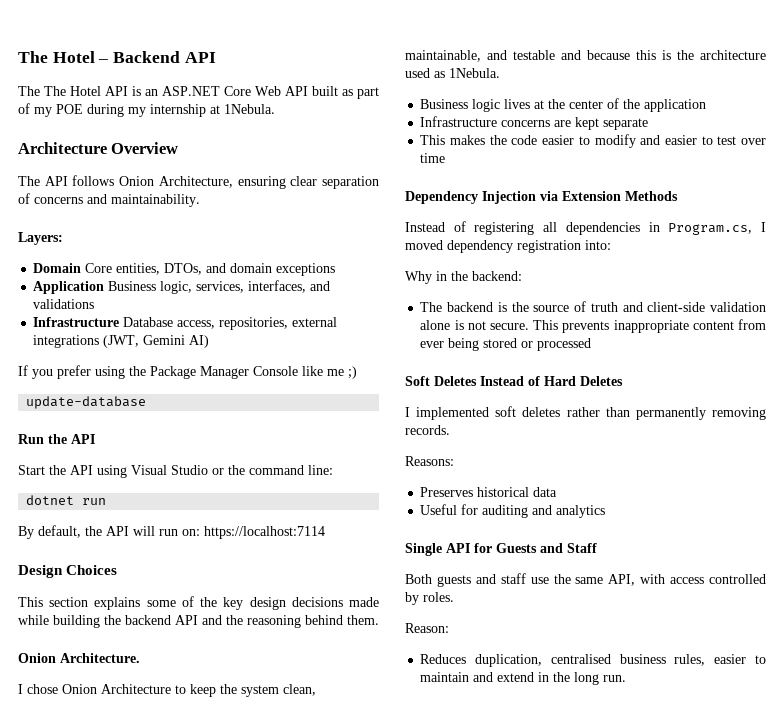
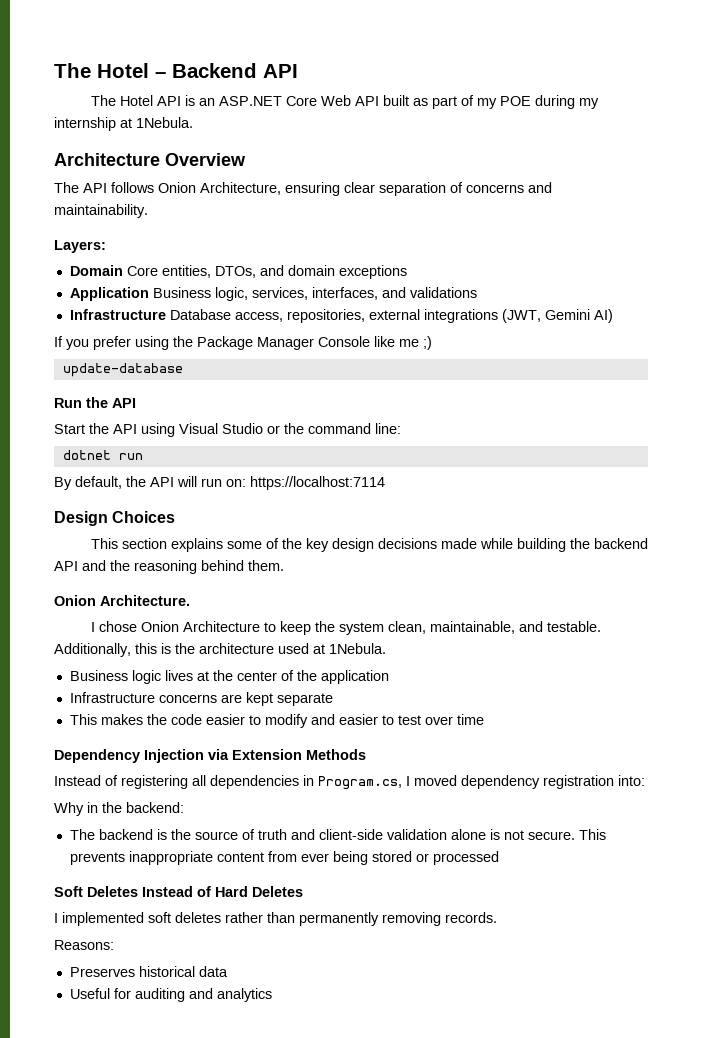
- The The Hotel API is an ASP.NET Core Web API built as part of my POE during my internship at 1Nebula.
+ The Hotel API is an ASP.NET Core Web API built as part of my POE during my internship at 1Nebula.
- I chose Onion Architecture to keep the system clean, maintainable, and testable and because this is the architecture used as 1Nebula.
+ I chose Onion Architecture to keep the system clean, maintainable, and testable. Additionally, this is the architecture used at 1Nebula.
- Single API for Guests and Staff
- Both guests and staff use the same API, with access controlled by roles.
- Reason:
- Reduces duplication, centralised business rules, easier to maintain and extend in the long run.

